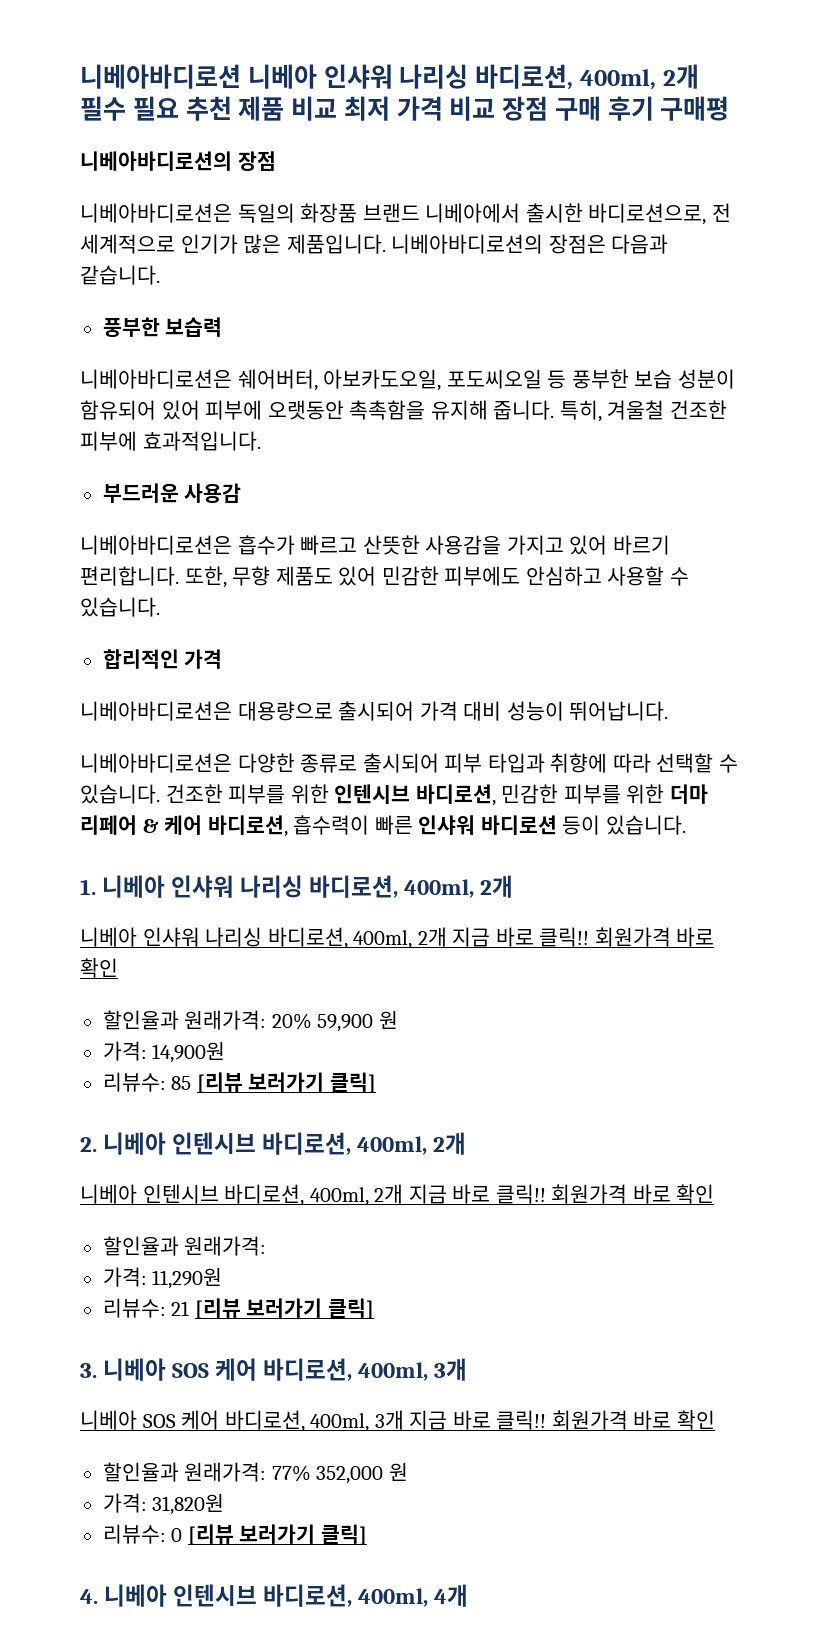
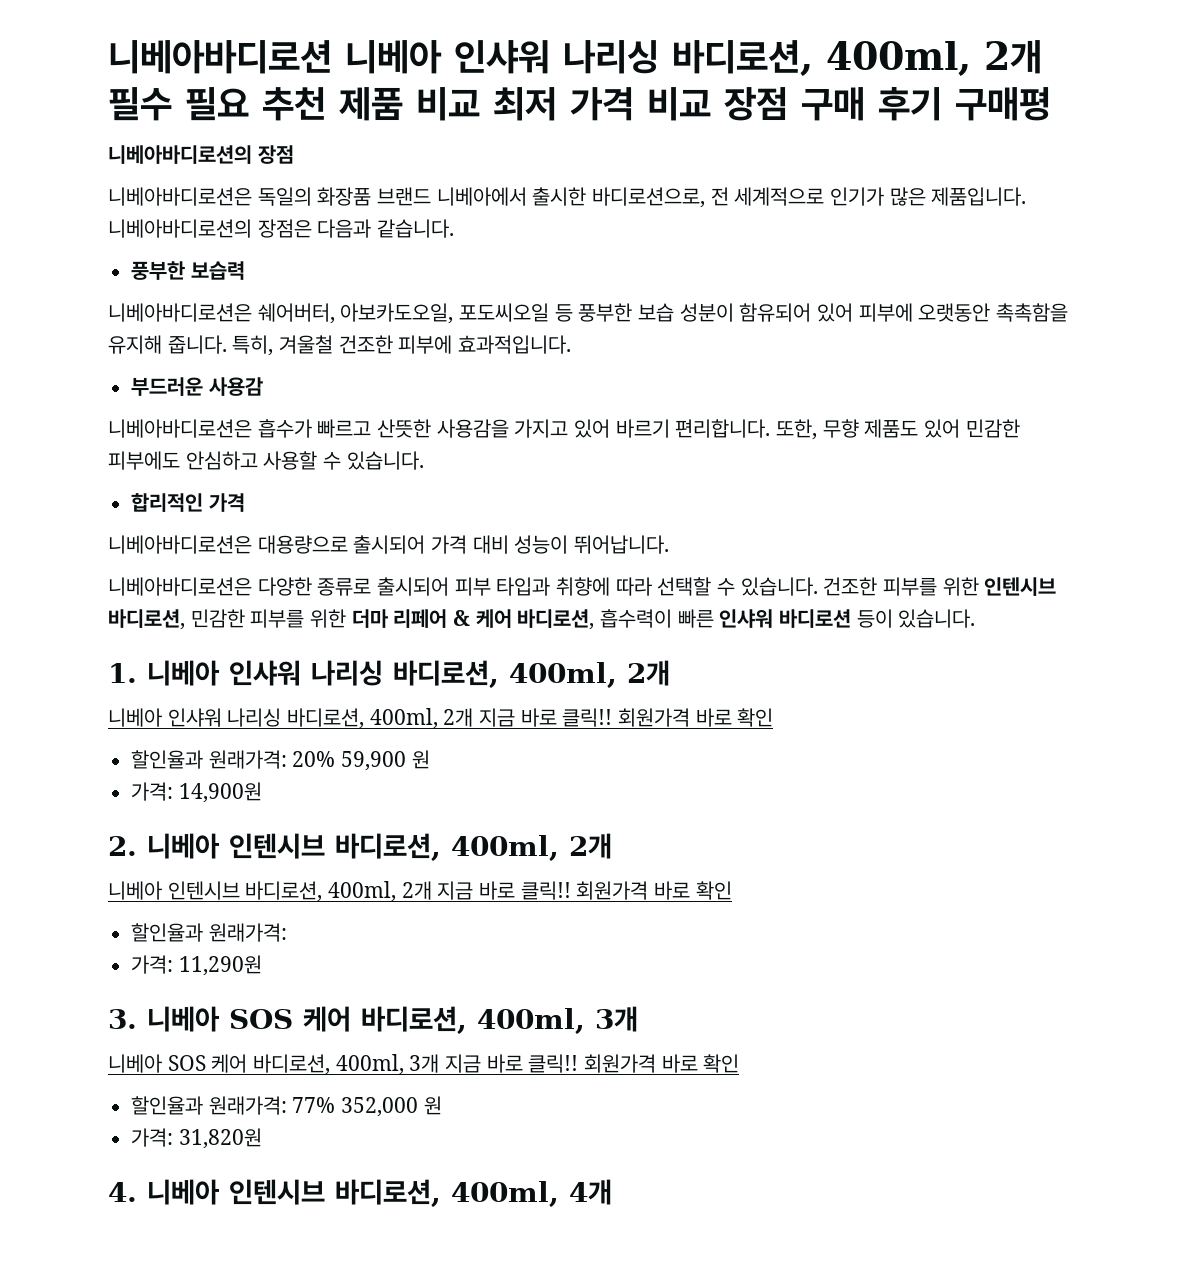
- 리뷰수: 85 [리뷰 보러가기 클릭]
- 리뷰수: 21 [리뷰 보러가기 클릭]
- 리뷰수: 0 [리뷰 보러가기 클릭]

